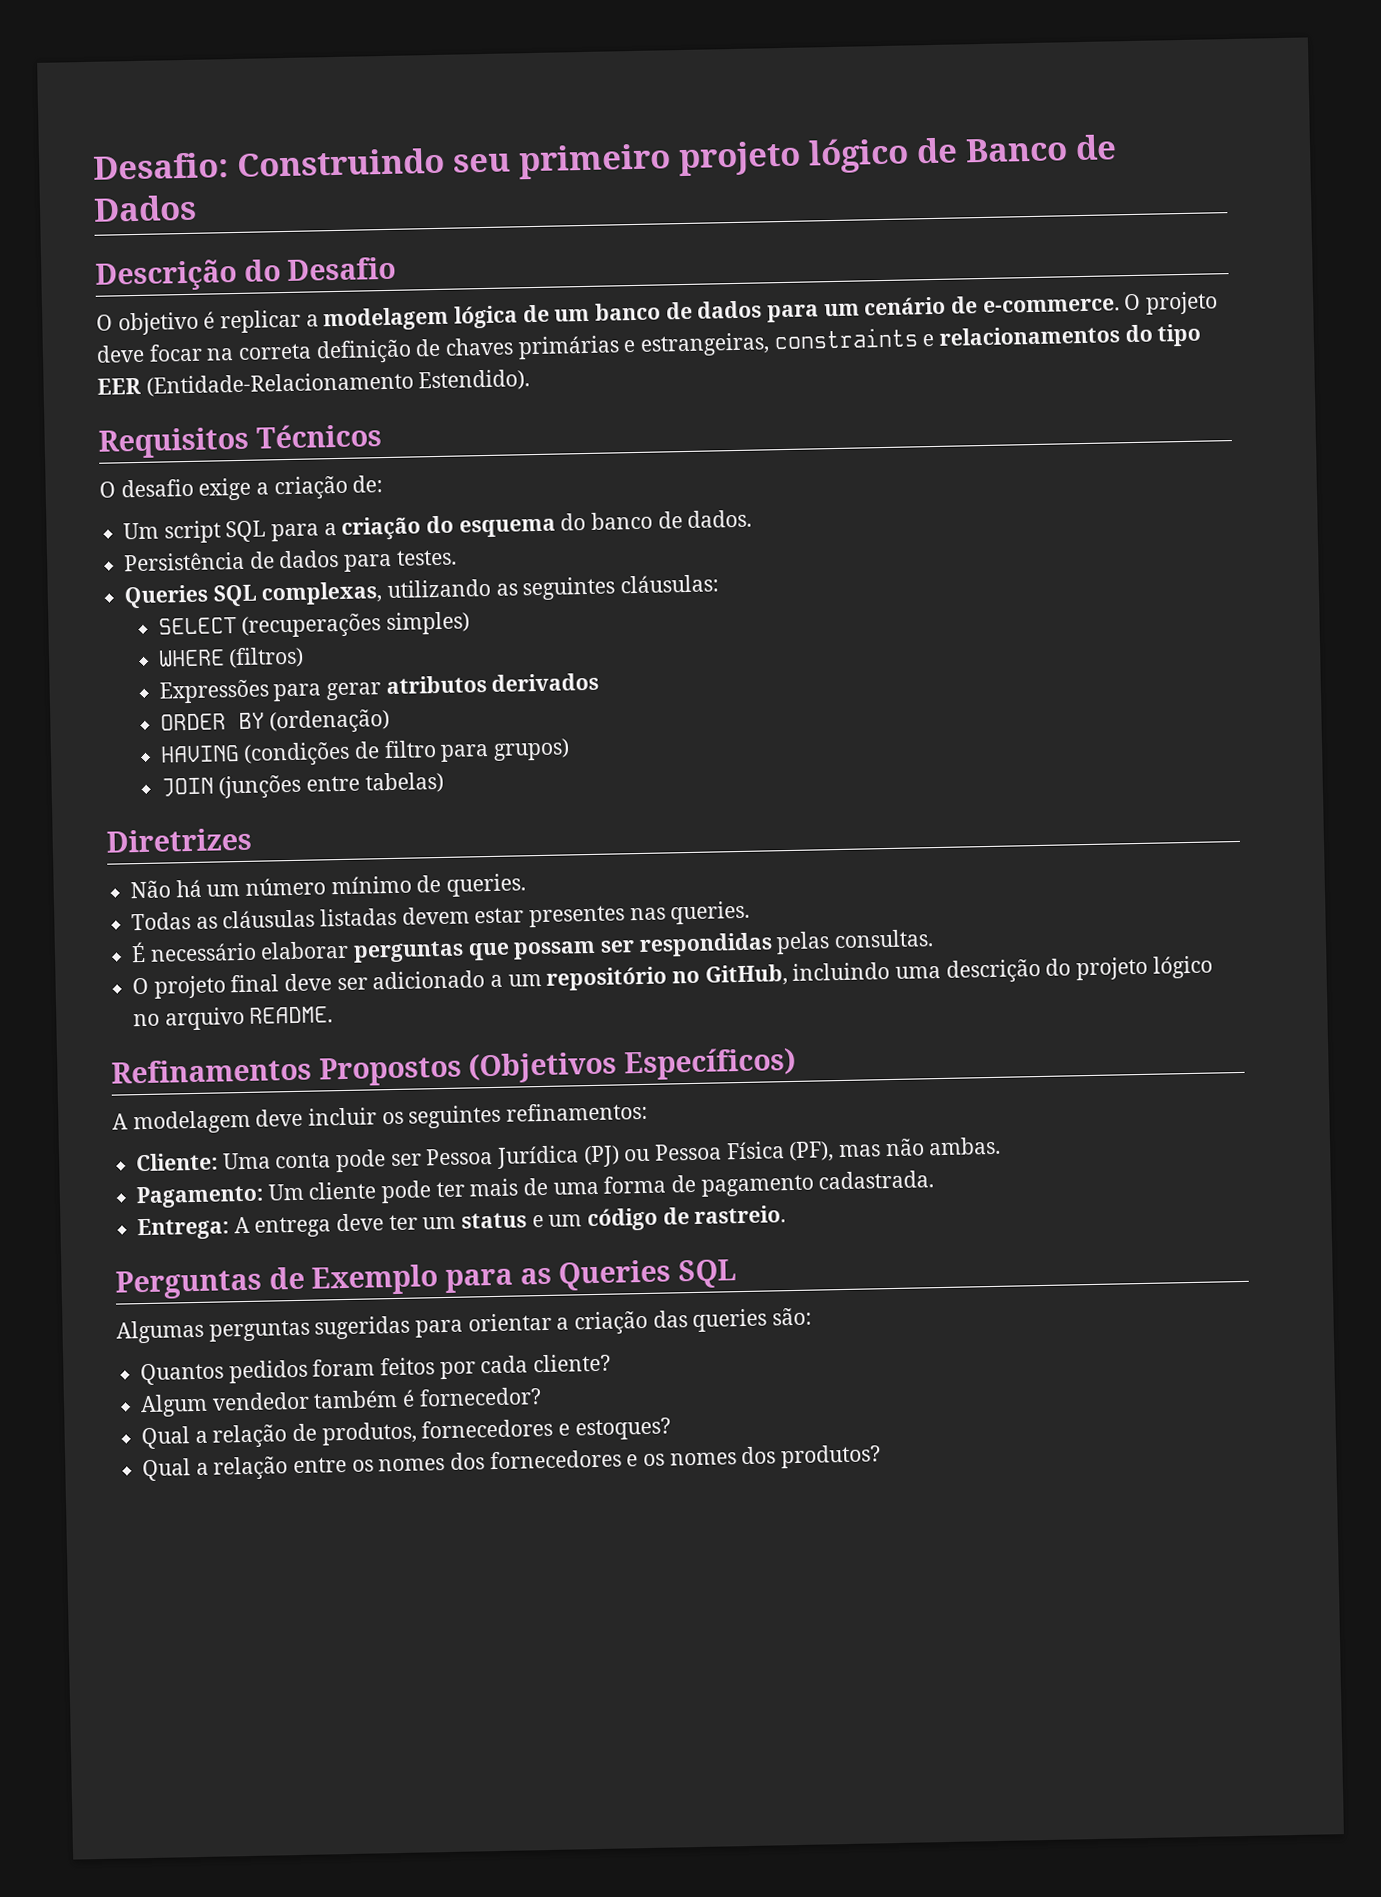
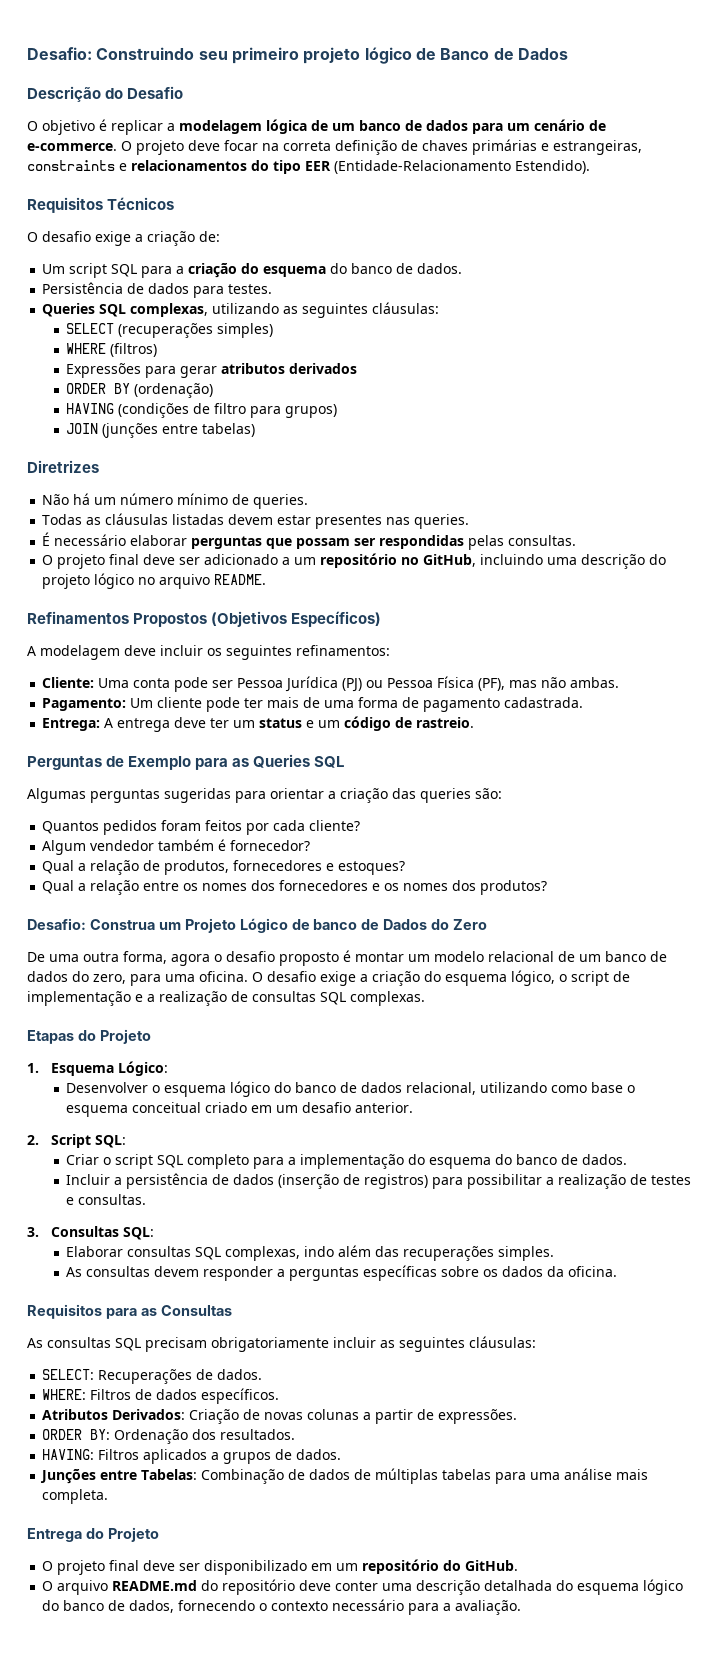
+ Desafio: Construa um Projeto Lógico de banco de Dados do Zero
+ De uma outra forma, agora o desafio proposto é montar um modelo relacional de um banco de dados do zero, para uma oficina. O desafio exige a criação do esquema lógico, o script de implementação e a realização de consultas SQL complexas.
+ Etapas do Projeto
+ 1. Esquema Lógico:
+ Desenvolver o esquema lógico do banco de dados relacional, utilizando como base o esquema conceitual criado em um desafio anterior.
+ 2. Script SQL:
+ Criar o script SQL completo para a implementação do esquema do banco de dados.
+ Incluir a persistência de dados (inserção de registros) para possibilitar a realização de testes e consultas.
+ 3. Consultas SQL:
+ Elaborar consultas SQL complexas, indo além das recuperações simples.
+ As consultas devem responder a perguntas específicas sobre os dados da oficina.
+ Requisitos para as Consultas
+ As consultas SQL precisam obrigatoriamente incluir as seguintes cláusulas:
+ SELECT: Recuperações de dados.
+ WHERE: Filtros de dados específicos.
+ Atributos Derivados: Criação de novas colunas a partir de expressões.
+ ORDER BY: Ordenação dos resultados.
+ HAVING: Filtros aplicados a grupos de dados.
+ Junções entre Tabelas: Combinação de dados de múltiplas tabelas para uma análise mais completa.
+ Entrega do Projeto
+ O projeto final deve ser disponibilizado em um repositório do GitHub.
+ O arquivo README.md do repositório deve conter uma descrição detalhada do esquema lógico do banco de dados, fornecendo o contexto necessário para a avaliação.

